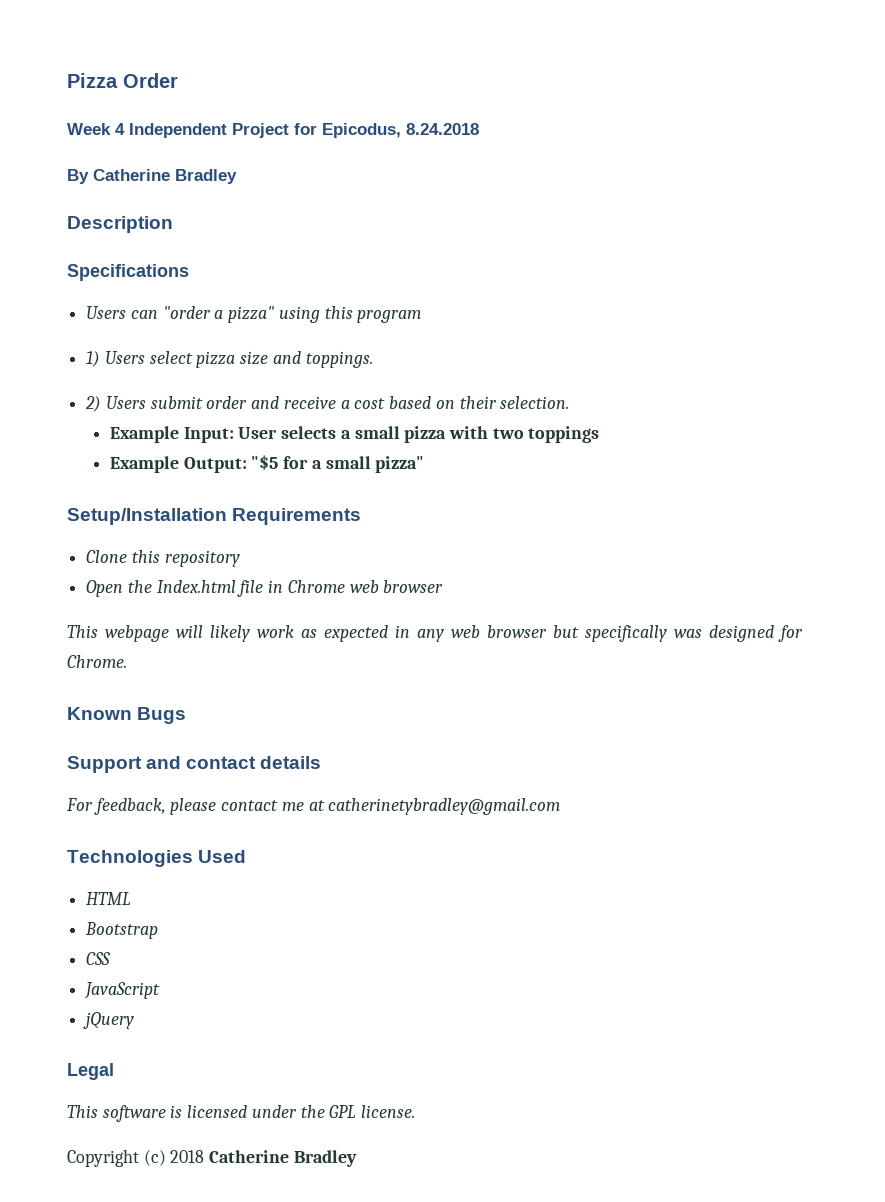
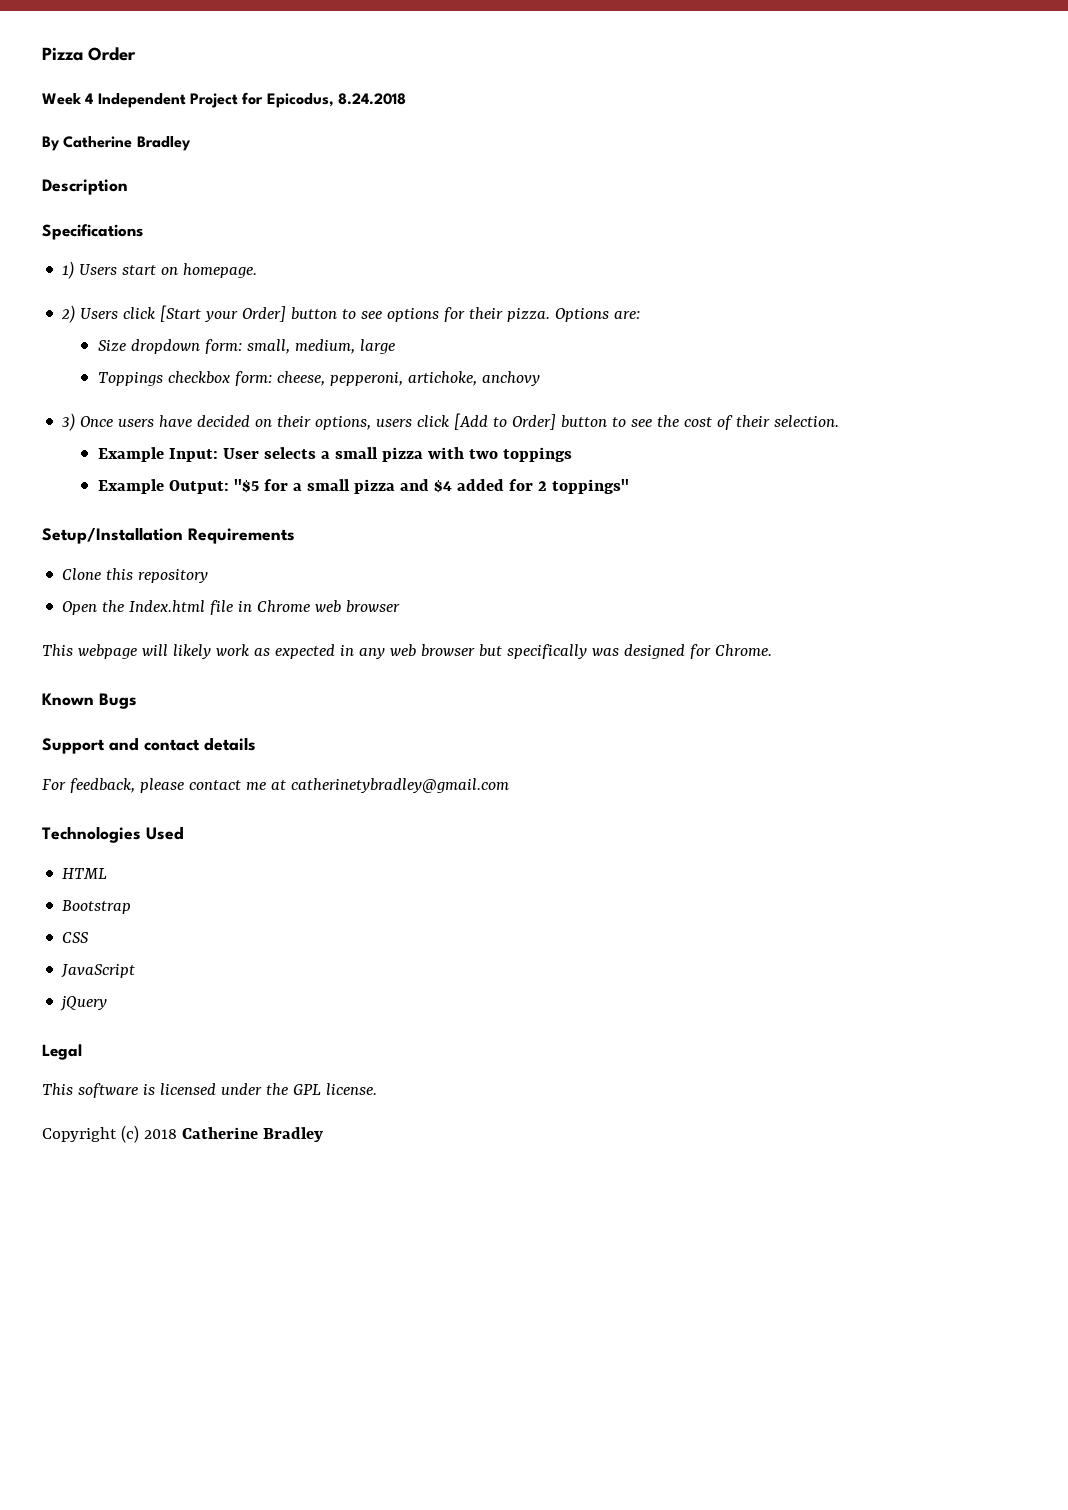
- Users can "order a pizza" using this program
- 1) Users select pizza size and toppings.
- 2) Users submit order and receive a cost based on their selection.
+ 1) Users start on homepage.
+ 2) Users click [Start your Order] button to see options for their pizza. Options are:
+ Size dropdown form: small, medium, large
+ Toppings checkbox form: cheese, pepperoni, artichoke, anchovy
+ 3) Once users have decided on their options, users click [Add to Order] button to see the cost of their selection.
- Example Output: "$5 for a small pizza"
+ Example Output: "$5 for a small pizza and $4 added for 2 toppings"

